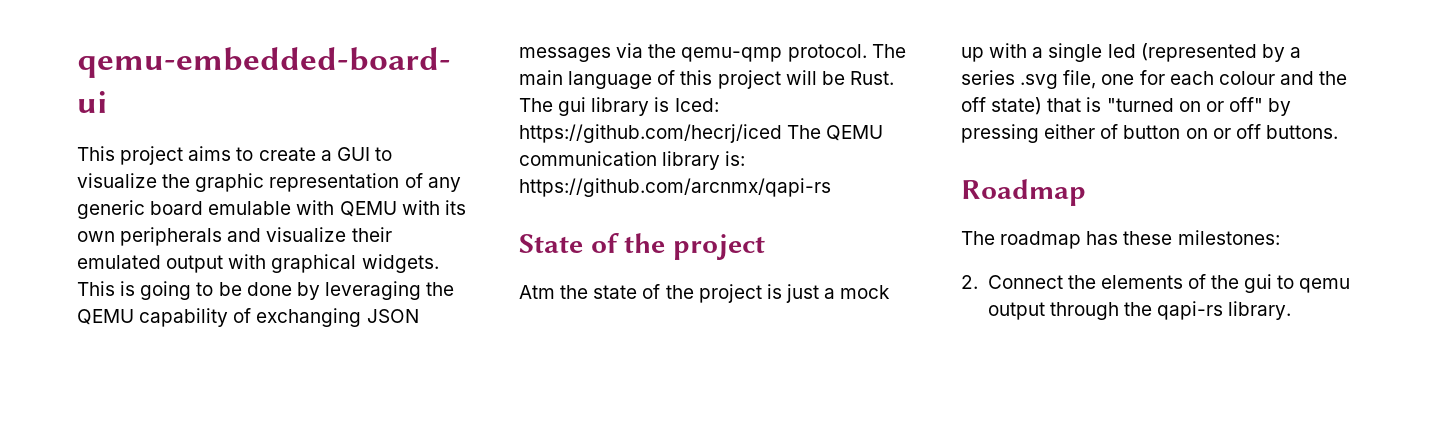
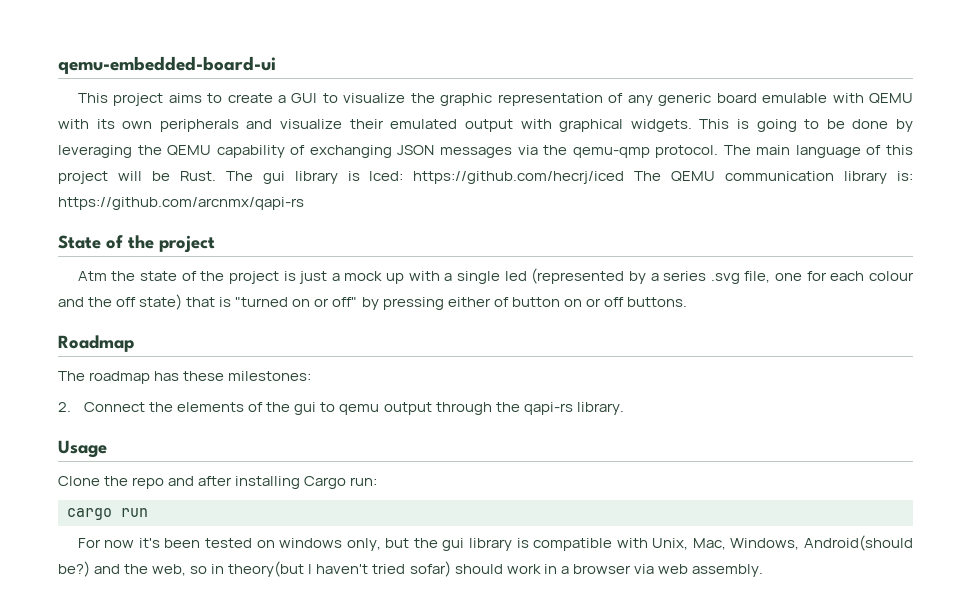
+ Usage
+ Clone the repo and after installing Cargo run:
+ cargo run
+ For now it's been tested on windows only, but the gui library is compatible with Unix, Mac, Windows, Android(should be?) and the web, so in theory(but I haven't tried sofar) should work in a browser via web assembly.

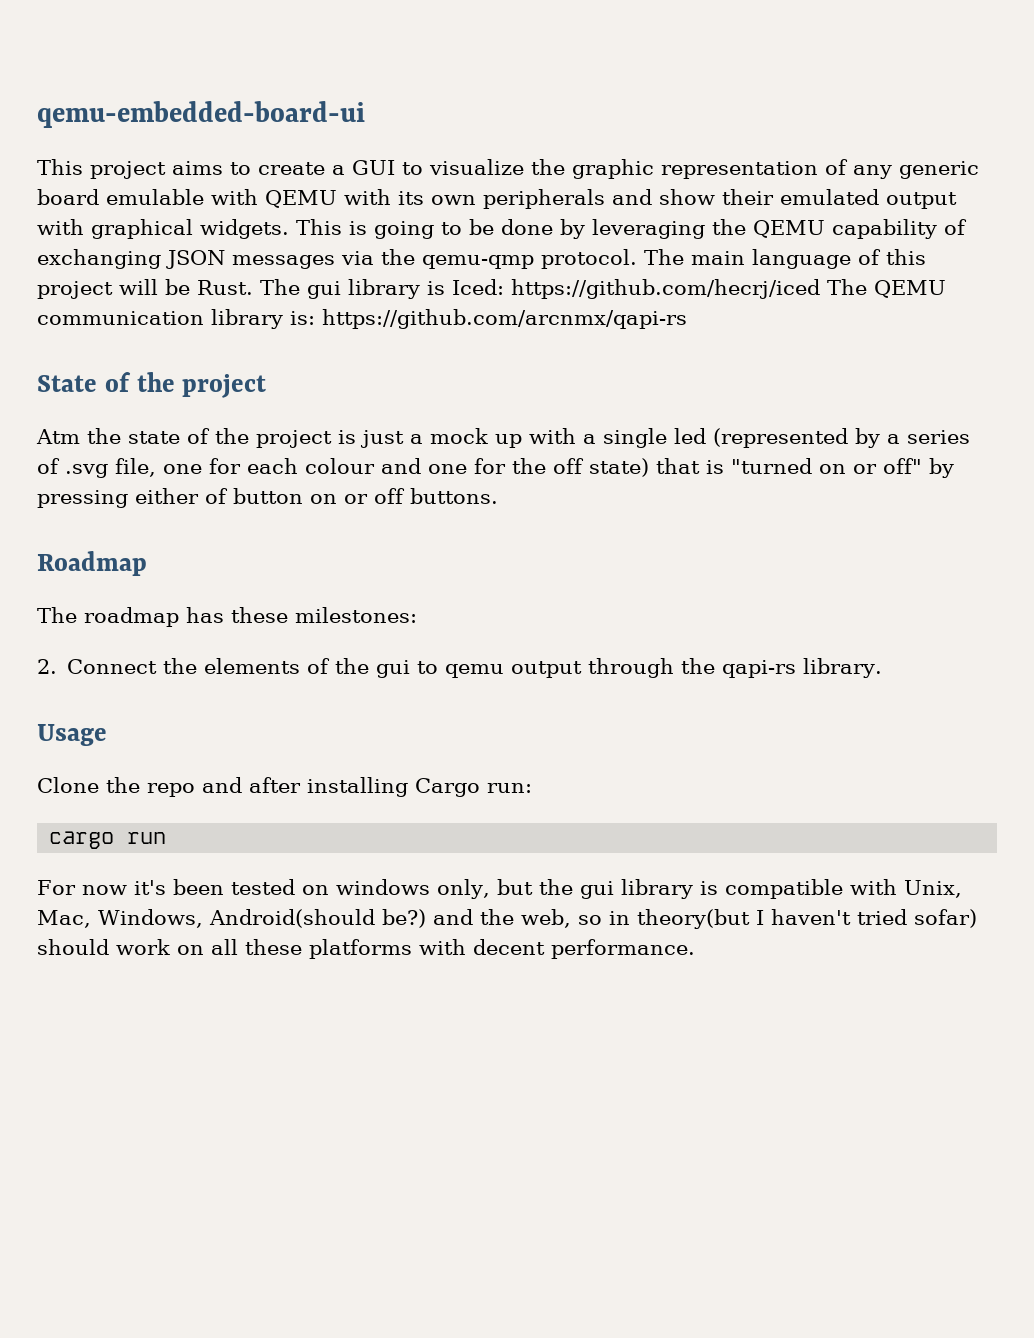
- This project aims to create a GUI to visualize the graphic representation of any generic board emulable with QEMU with its own peripherals and visualize their emulated output with graphical widgets.
+ This project aims to create a GUI to visualize the graphic representation of any generic board emulable with QEMU with its own peripherals and show their emulated output with graphical widgets.
- Atm the state of the project is just a mock up with a single led (represented by a series .svg file, one for each colour and the off state) that is "turned on or off" by pressing either of button on or off buttons.
+ Atm the state of the project is just a mock up with a single led (represented by a series of .svg file, one for each colour and one for the off state) that is "turned on or off" by pressing either of button on or off buttons.
- For now it's been tested on windows only, but the gui library is compatible with Unix, Mac, Windows, Android(should be?) and the web, so in theory(but I haven't tried sofar) should work in a browser via web assembly.
+ For now it's been tested on windows only, but the gui library is compatible with Unix, Mac, Windows, Android(should be?) and the web, so in theory(but I haven't tried sofar) should work on all these platforms with decent performance.

